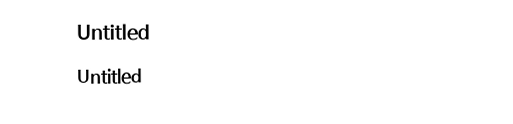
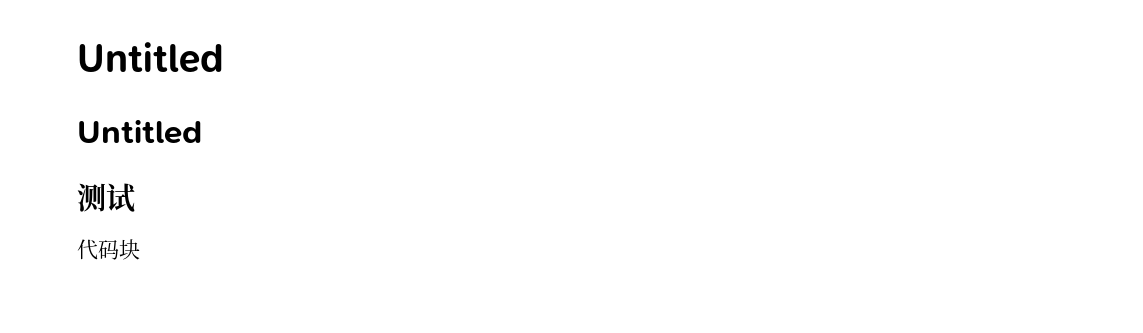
+ 测试
+ 代码块

